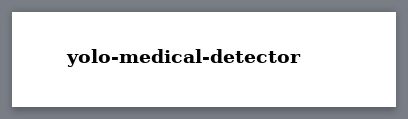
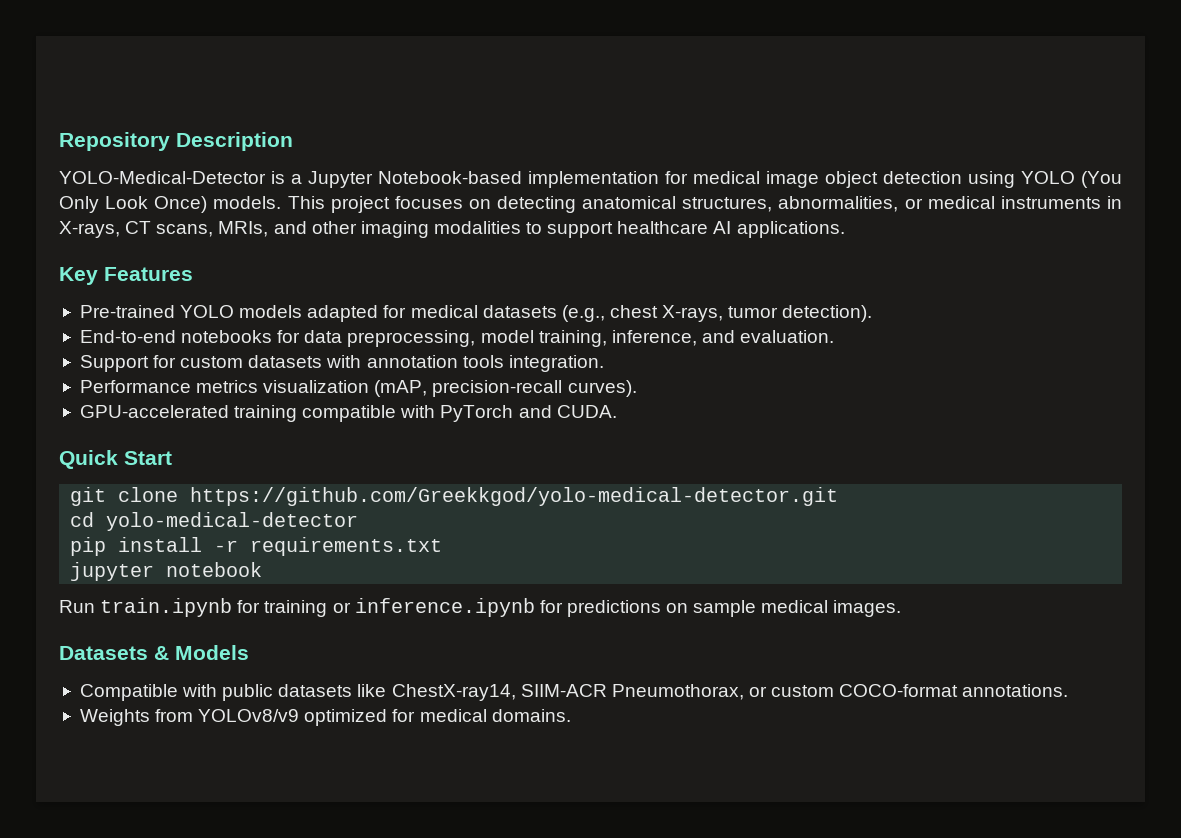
- yolo-medical-detector
+ Repository Description
+ YOLO-Medical-Detector is a Jupyter Notebook-based implementation for medical image object detection using YOLO (You Only Look Once) models. This project focuses on detecting anatomical structures, abnormalities, or medical instruments in X-rays, CT scans, MRIs, and other imaging modalities to support healthcare AI applications.
+ Key Features
+ Pre-trained YOLO models adapted for medical datasets (e.g., chest X-rays, tumor detection).
+ End-to-end notebooks for data preprocessing, model training, inference, and evaluation.
+ Support for custom datasets with annotation tools integration.
+ Performance metrics visualization (mAP, precision-recall curves).
+ GPU-accelerated training compatible with PyTorch and CUDA.
+ Quick Start
+ git clone https://github.com/Greekkgod/yolo-medical-detector.git
+ cd yolo-medical-detector
+ pip install -r requirements.txt
+ jupyter notebook
+ Run train.ipynb for training or inference.ipynb for predictions on sample medical images.
+ Datasets & Models
+ Compatible with public datasets like ChestX-ray14, SIIM-ACR Pneumothorax, or custom COCO-format annotations.
+ Weights from YOLOv8/v9 optimized for medical domains.

